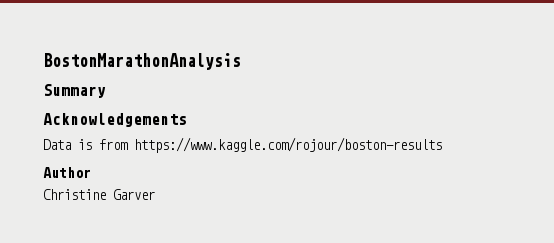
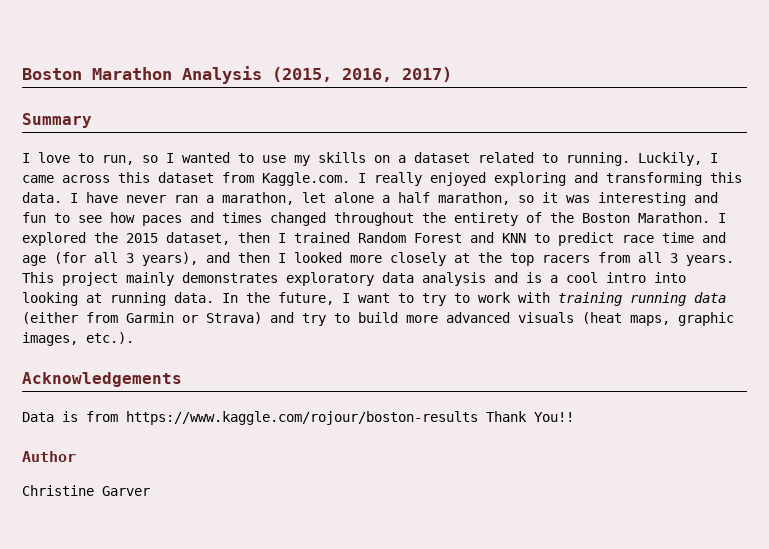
- BostonMarathonAnalysis
+ Boston Marathon Analysis (2015, 2016, 2017)
  Summary
+ I love to run, so I wanted to use my skills on a dataset related to running. Luckily, I came across this dataset from Kaggle.com. I really enjoyed exploring and transforming this data. I have never ran a marathon, let alone a half marathon, so it was interesting and fun to see how paces and times changed throughout the entirety of the Boston Marathon. I explored the 2015 dataset, then I trained Random Forest and KNN to predict race time and age (for all 3 years), and then I looked more closely at the top racers from all 3 years. This project mainly demonstrates exploratory data analysis and is a cool intro into looking at running data. In the future, I want to try to work with training running data (either from Garmin or Strava) and try to build more advanced visuals (heat maps, graphic images, etc.).
- Data is from https://www.kaggle.com/rojour/boston-results
+ Data is from https://www.kaggle.com/rojour/boston-results Thank You!!

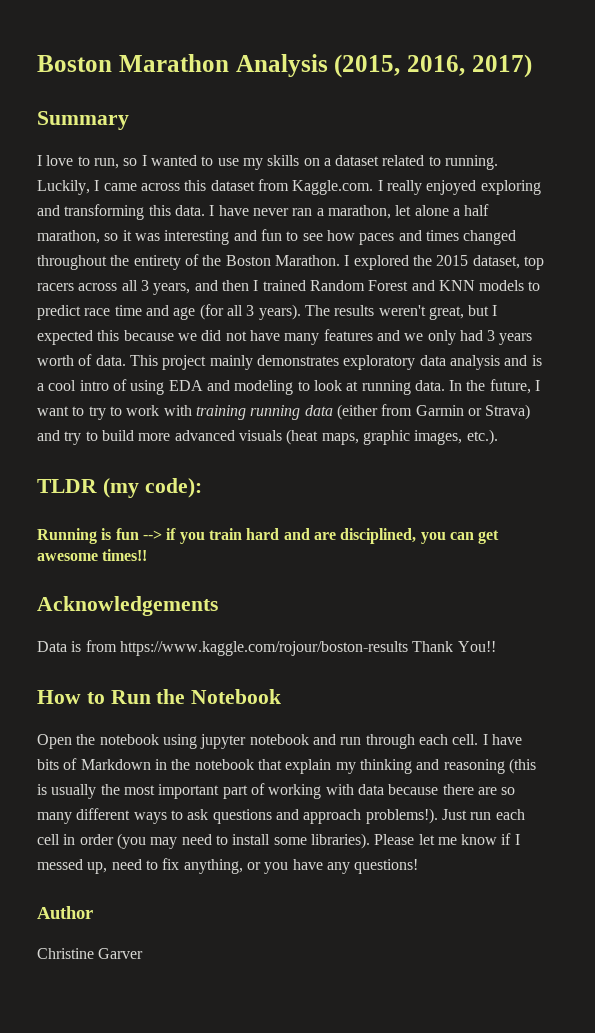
- I explored the 2015 dataset, then I trained Random Forest and KNN to predict race time and age (for all 3 years), and then I looked more closely at the top racers from all 3 years.
+ I explored the 2015 dataset, top racers across all 3 years, and then I trained Random Forest and KNN models to predict race time and age (for all 3 years). The results weren't great, but I expected this because we did not have many features and we only had 3 years worth of data.
- This project mainly demonstrates exploratory data analysis and is a cool intro into looking at running data.
+ This project mainly demonstrates exploratory data analysis and is a cool intro of using EDA and modeling to look at running data.
+ TLDR (my code):
+ Running is fun --> if you train hard and are disciplined, you can get awesome times!!
+ How to Run the Notebook
+ Open the notebook using jupyter notebook and run through each cell. I have bits of Markdown in the notebook that explain my thinking and reasoning (this is usually the most important part of working with data because there are so many different ways to ask questions and approach problems!). Just run each cell in order (you may need to install some libraries). Please let me know if I messed up, need to fix anything, or you have any questions!

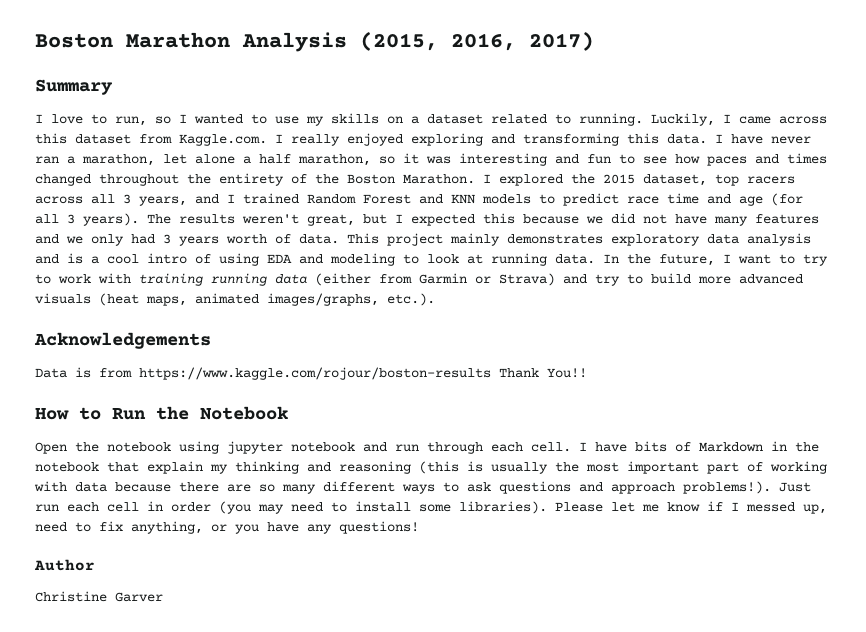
- I explored the 2015 dataset, top racers across all 3 years, and then I trained Random Forest and KNN models to predict race time and age (for all 3 years).
+ I explored the 2015 dataset, top racers across all 3 years, and I trained Random Forest and KNN models to predict race time and age (for all 3 years).
- In the future, I want to try to work with training running data (either from Garmin or Strava) and try to build more advanced visuals (heat maps, graphic images, etc.).
+ In the future, I want to try to work with training running data (either from Garmin or Strava) and try to build more advanced visuals (heat maps, animated images/graphs, etc.).
- TLDR (my code):
- Running is fun --> if you train hard and are disciplined, you can get awesome times!!

